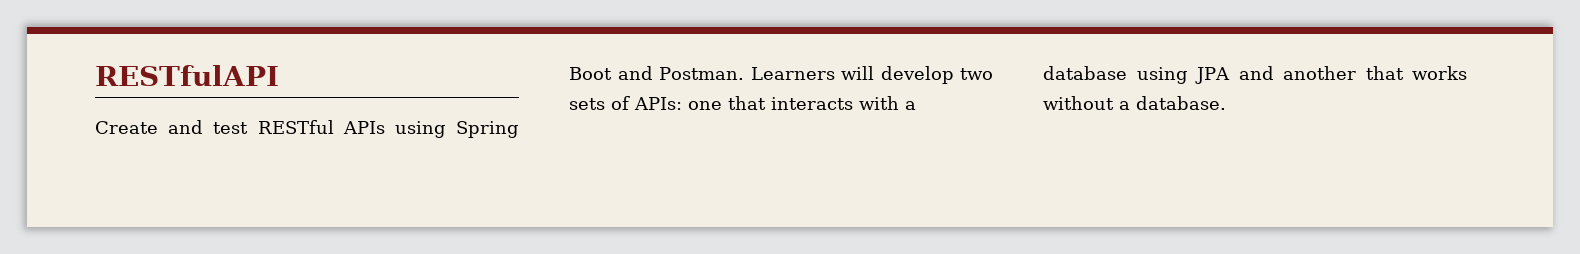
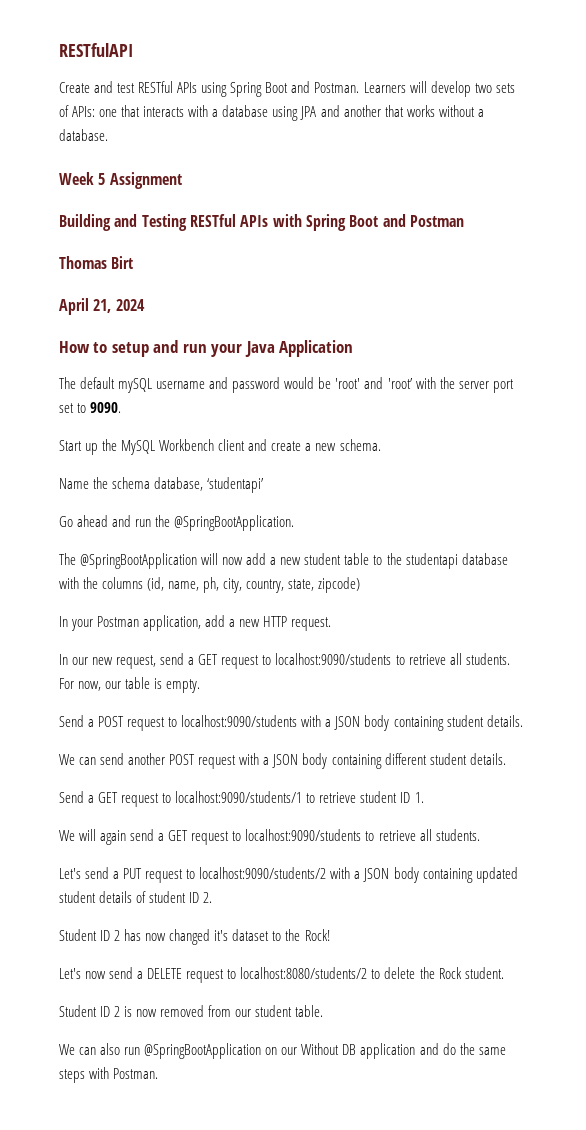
+ Week 5 Assignment
+ Building and Testing RESTful APIs with Spring Boot and Postman
+ Thomas Birt
+ April 21, 2024
+ How to setup and run your Java Application
+ The default mySQL username and password would be 'root' and 'root’ with the server port set to 9090.
+ Start up the MySQL Workbench client and create a new schema.
+ Name the schema database, ‘studentapi’
+ Go ahead and run the @SpringBootApplication.
+ The @SpringBootApplication will now add a new student table to the studentapi database with the columns (id, name, ph, city, country, state, zipcode)
+ In your Postman application, add a new HTTP request.
+ In our new request, send a GET request to localhost:9090/students to retrieve all students. For now, our table is empty.
+ Send a POST request to localhost:9090/students with a JSON body containing student details.
+ We can send another POST request with a JSON body containing different student details.
+ Send a GET request to localhost:9090/students/1 to retrieve student ID 1.
+ We will again send a GET request to localhost:9090/students to retrieve all students.
+ Let's send a PUT request to localhost:9090/students/2 with a JSON body containing updated student details of student ID 2.
+ Student ID 2 has now changed it's dataset to the Rock!
+ Let's now send a DELETE request to localhost:8080/students/2 to delete the Rock student.
+ Student ID 2 is now removed from our student table.
+ We can also run @SpringBootApplication on our Without DB application and do the same steps with Postman.

